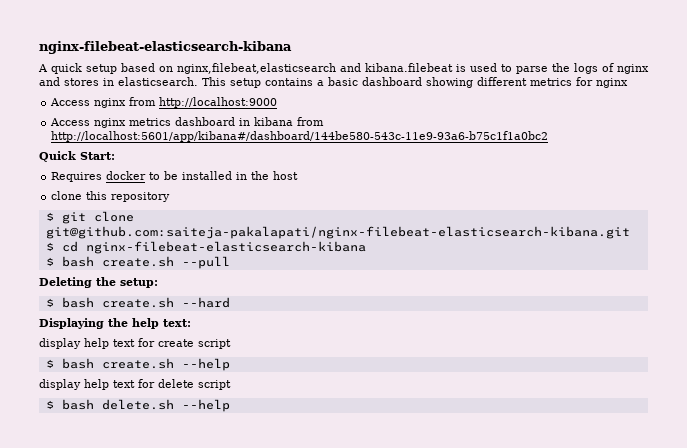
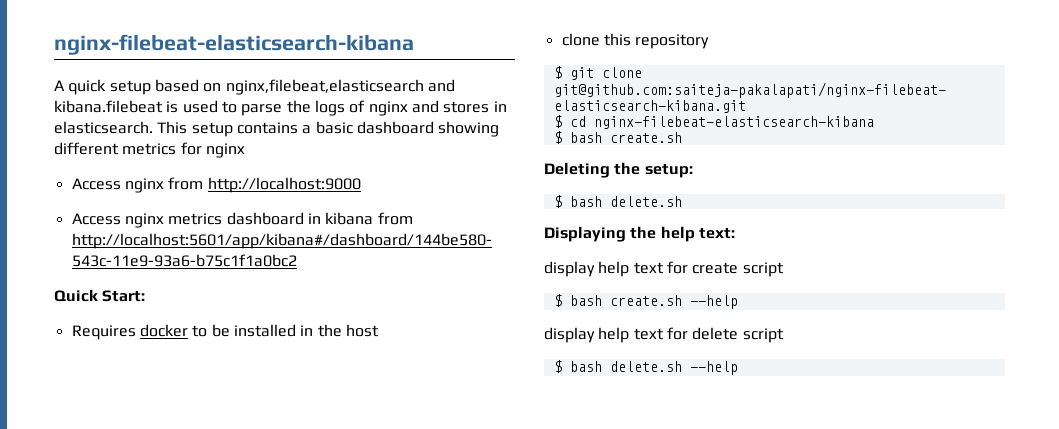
  $ cd nginx-filebeat-elasticsearch-kibana
- $ bash create.sh --pull
+ $ bash create.sh
  Deleting the setup:
- $ bash create.sh --hard
+ $ bash delete.sh

